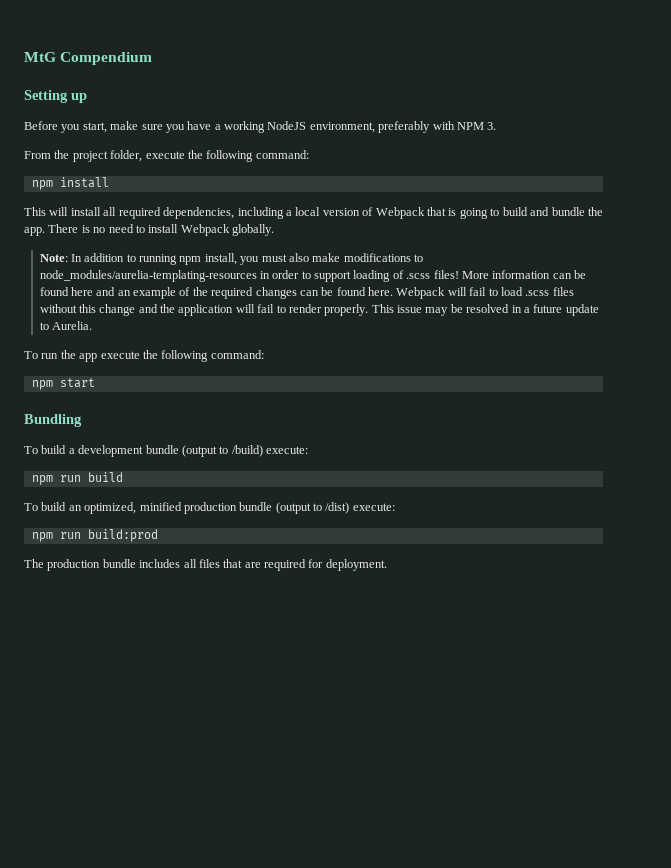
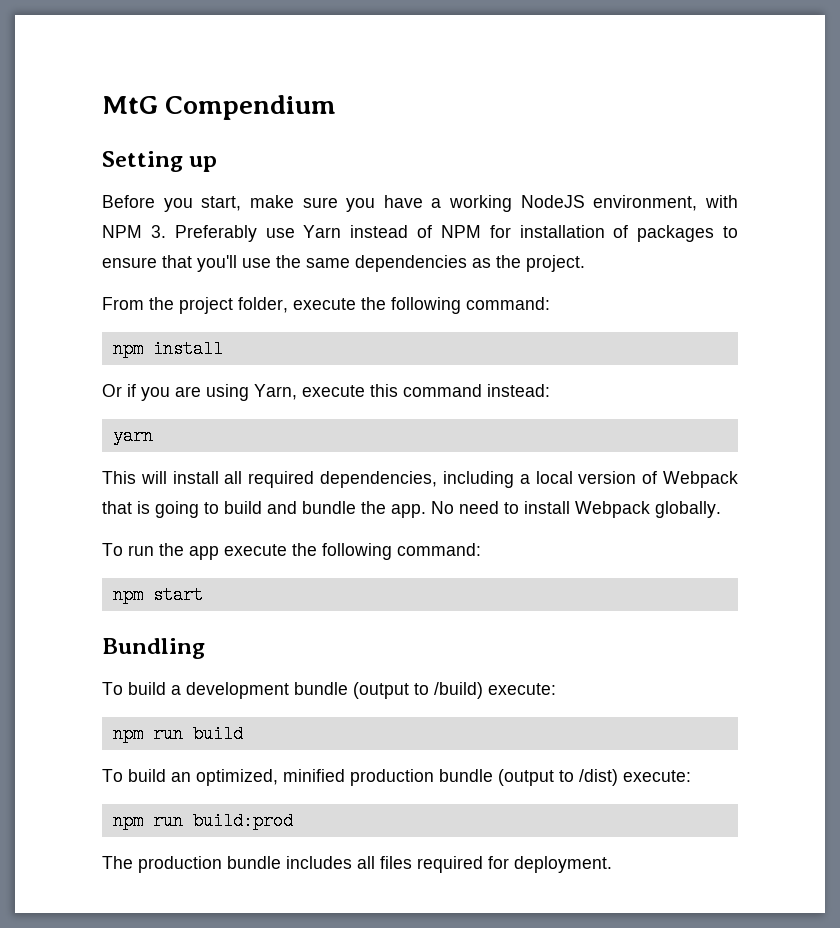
- Before you start, make sure you have a working NodeJS environment, preferably with NPM 3.
+ Before you start, make sure you have a working NodeJS environment, with NPM 3. Preferably use Yarn instead of NPM for installation of packages to ensure that you'll use the same dependencies as the project.
+ Or if you are using Yarn, execute this command instead:
+ yarn
- There is no need to install Webpack globally.
+ No need to install Webpack globally.
- Note: In addition to running npm install, you must also make modifications to node_modules/aurelia-templating-resources in order to support loading of .scss files! More information can be found here and an example of the required changes can be found here. Webpack will fail to load .scss files without this change and the application will fail to render properly. This issue may be resolved in a future update to Aurelia.
- The production bundle includes all files that are required for deployment.
+ The production bundle includes all files required for deployment.

